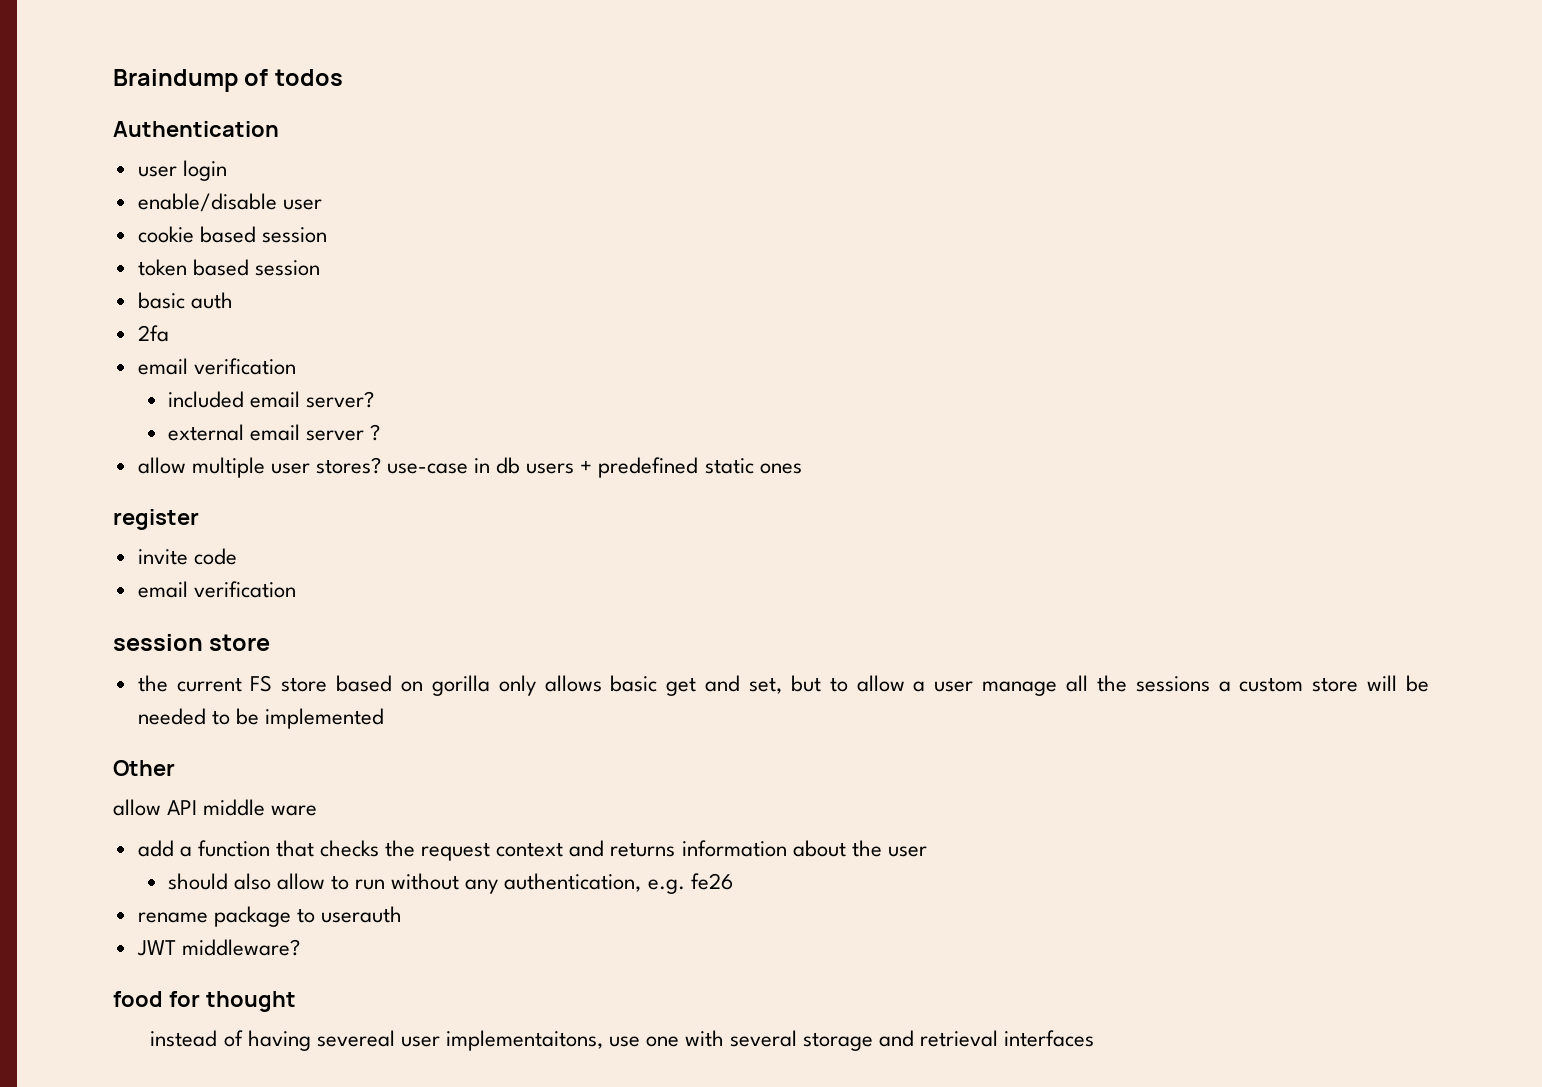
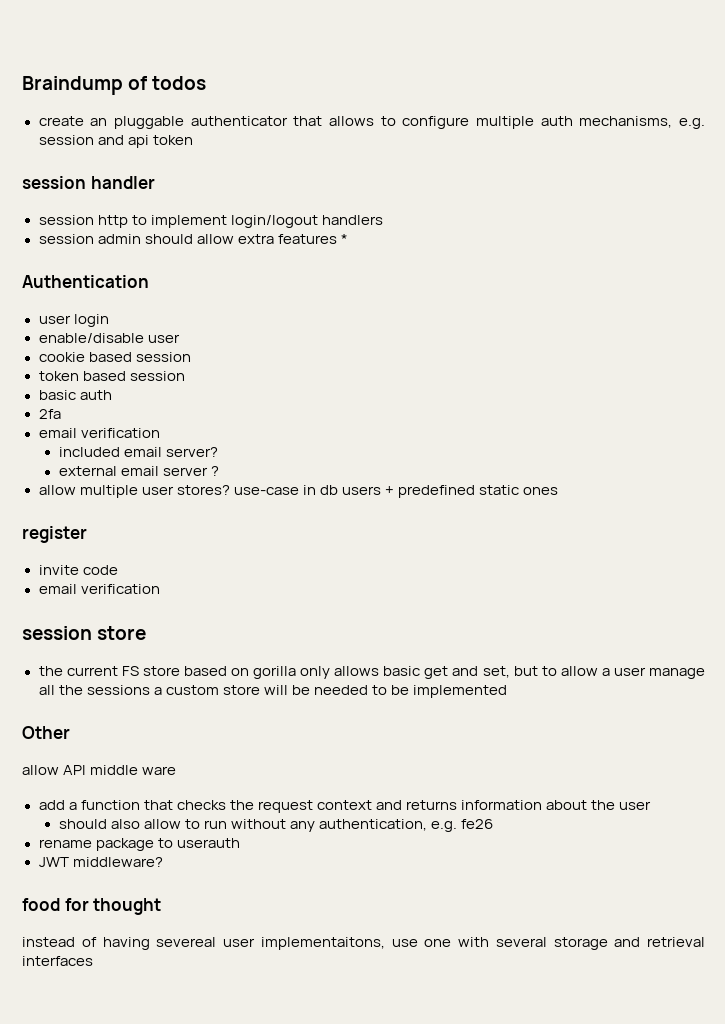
+ create an pluggable authenticator that allows to configure multiple auth mechanisms, e.g. session and api token
+ session handler
+ session http to implement login/logout handlers
+ session admin should allow extra features *

